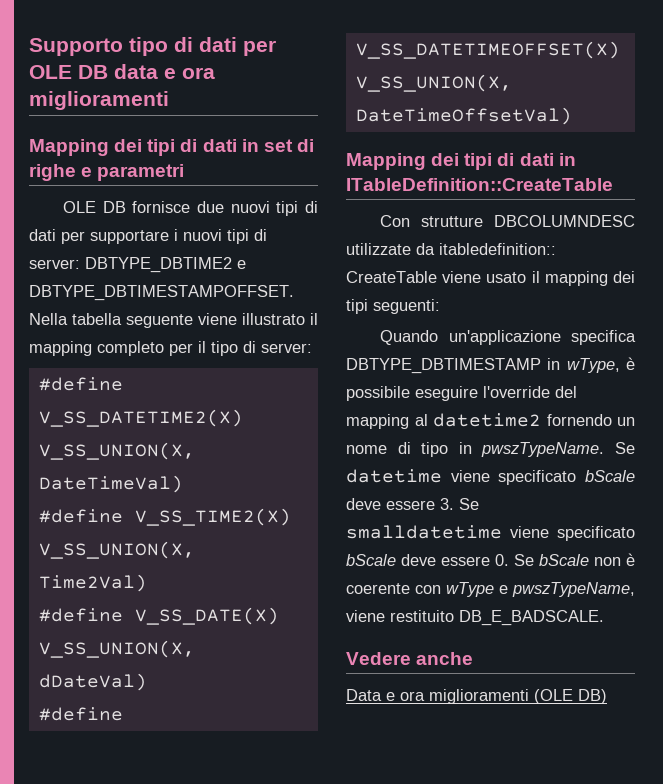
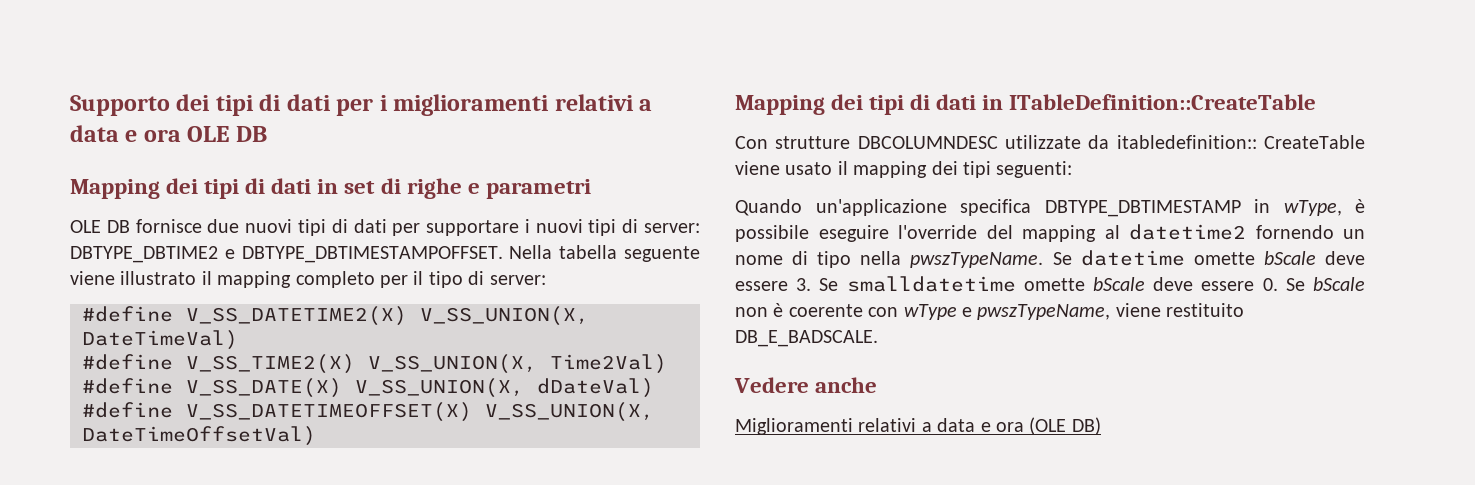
- Supporto tipo di dati per OLE DB data e ora miglioramenti
+ Supporto dei tipi di dati per i miglioramenti relativi a data e ora OLE DB
- Quando un'applicazione specifica DBTYPE_DBTIMESTAMP in wType, è possibile eseguire l'override del mapping al datetime2 fornendo un nome di tipo in pwszTypeName.
+ Quando un'applicazione specifica DBTYPE_DBTIMESTAMP in wType, è possibile eseguire l'override del mapping al datetime2 fornendo un nome di tipo nella pwszTypeName.
- Se datetime viene specificato bScale deve essere 3. Se smalldatetime viene specificato bScale deve essere 0. Se bScale non è coerente con wType e pwszTypeName, viene restituito DB_E_BADSCALE.
+ Se datetime omette bScale deve essere 3. Se smalldatetime omette bScale deve essere 0. Se bScale non è coerente con wType e pwszTypeName, viene restituito DB_E_BADSCALE.
- Data e ora miglioramenti (OLE DB)
+ Miglioramenti relativi a data e ora (OLE DB)

